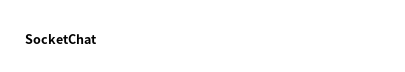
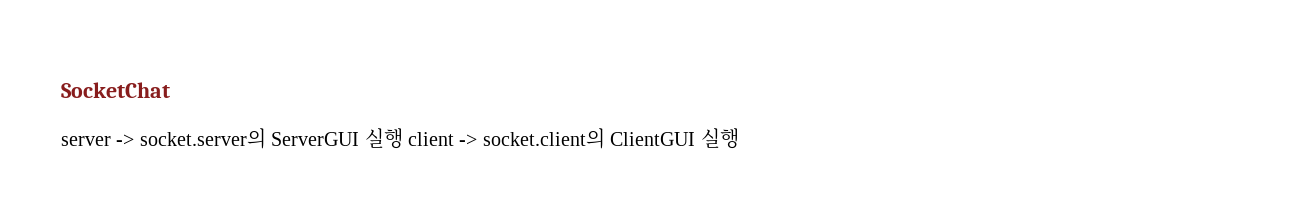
+ server -> socket.server의 ServerGUI 실행 client -> socket.client의 ClientGUI 실행

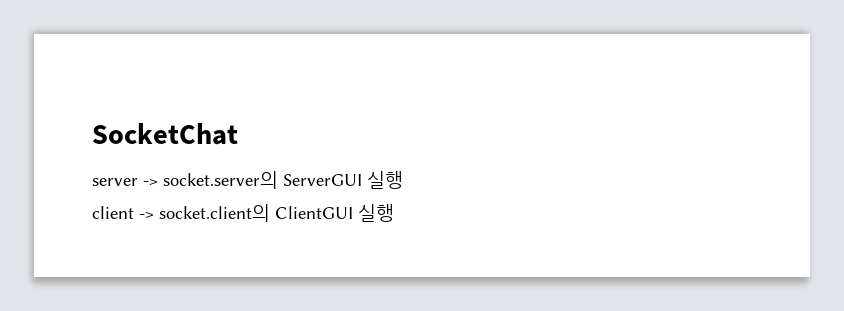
- server -> socket.server의 ServerGUI 실행 client -> socket.client의 ClientGUI 실행
+ server -> socket.server의 ServerGUI 실행
+ client -> socket.client의 ClientGUI 실행

